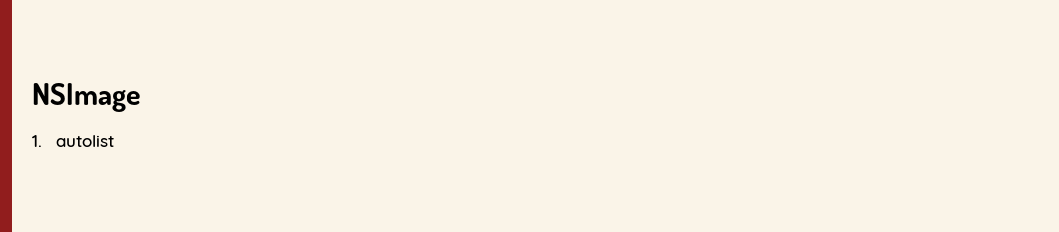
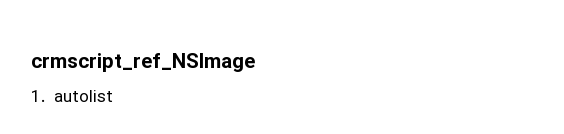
- NSImage
+ crmscript_ref_NSImage

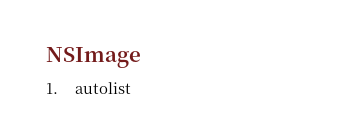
- crmscript_ref_NSImage
+ NSImage

